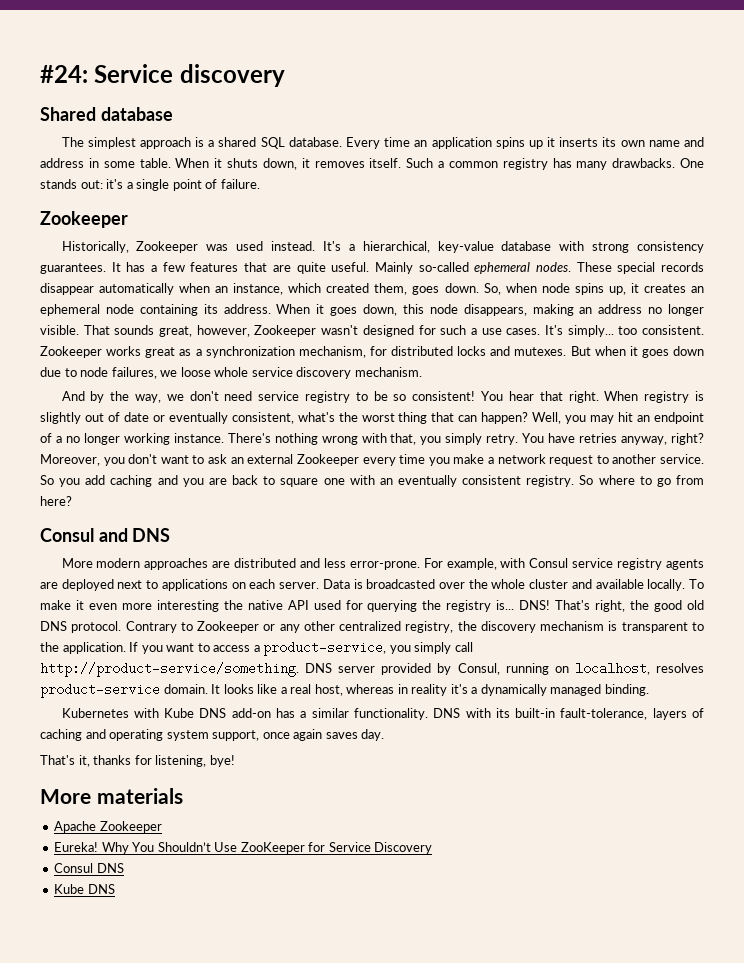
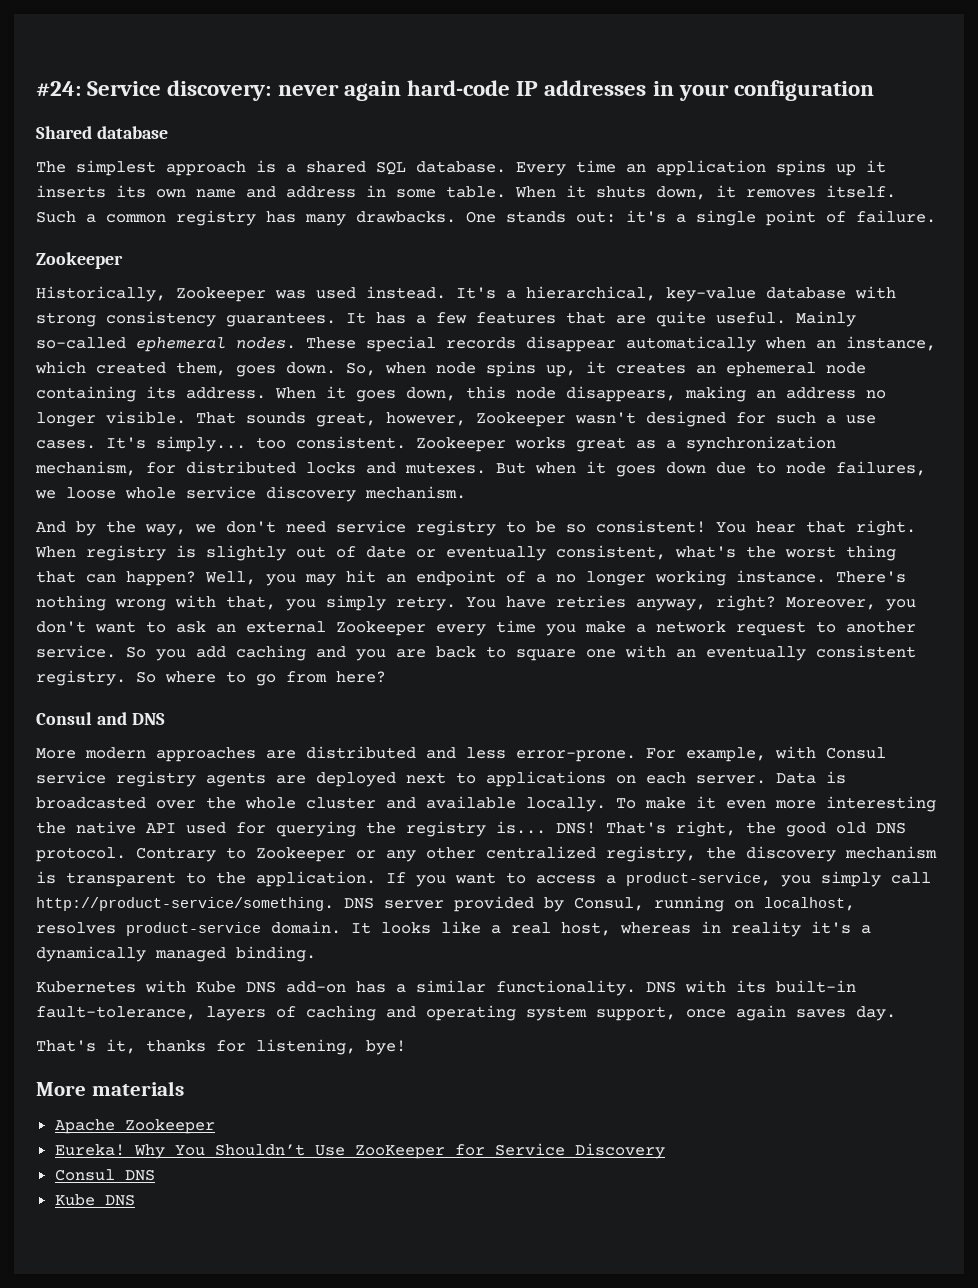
- #24: Service discovery
+ #24: Service discovery: never again hard-code IP addresses in your configuration

